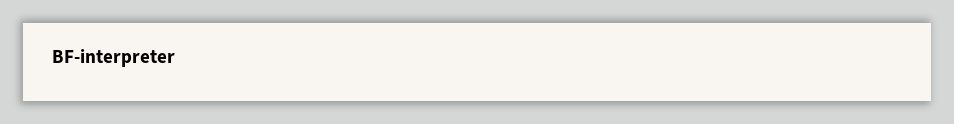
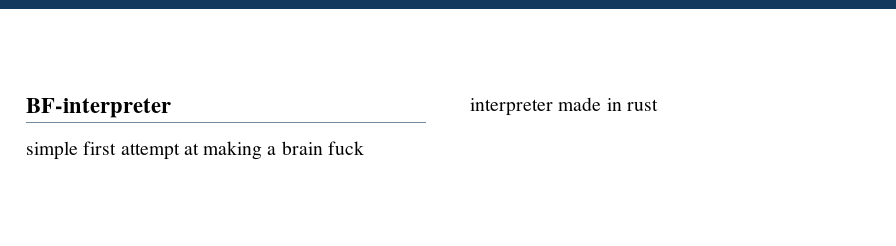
+ simple first attempt at making a brain fuck interpreter made in rust

